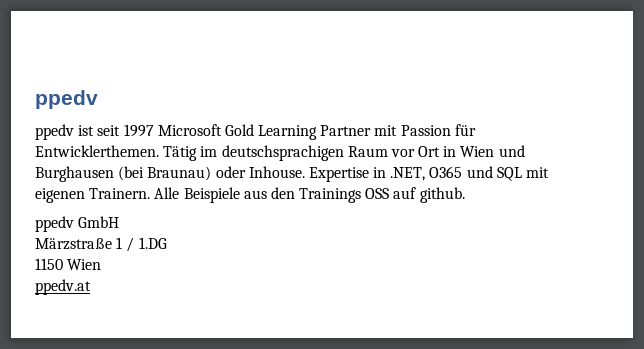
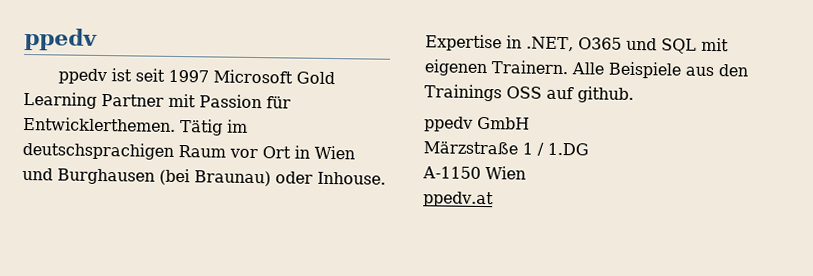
- 1150 Wien
+ A-1150 Wien

